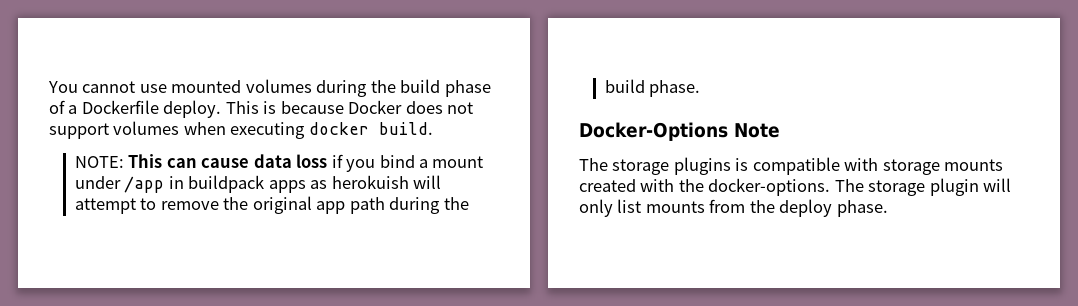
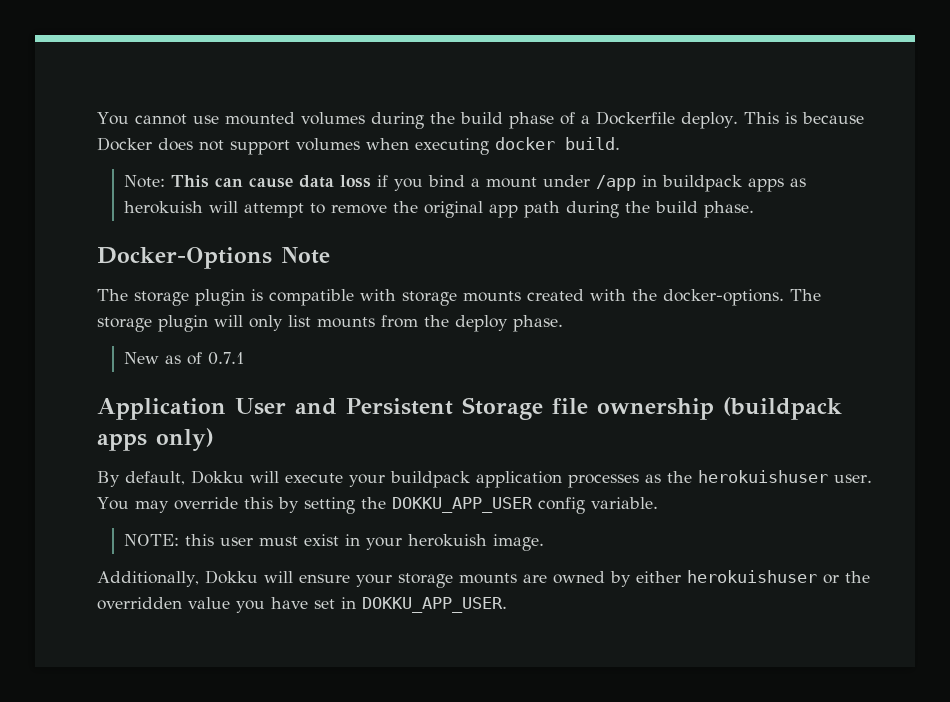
- NOTE: This can cause data loss if you bind a mount under /app in buildpack apps as herokuish will attempt to remove the original app path during the build phase.
+ Note: This can cause data loss if you bind a mount under /app in buildpack apps as herokuish will attempt to remove the original app path during the build phase.
- The storage plugins is compatible with storage mounts created with the docker-options.
+ The storage plugin is compatible with storage mounts created with the docker-options.
+ New as of 0.7.1
+ Application User and Persistent Storage file ownership (buildpack apps only)
+ By default, Dokku will execute your buildpack application processes as the herokuishuser user. You may override this by setting the DOKKU_APP_USER config variable.
+ NOTE: this user must exist in your herokuish image.
+ Additionally, Dokku will ensure your storage mounts are owned by either herokuishuser or the overridden value you have set in DOKKU_APP_USER.

